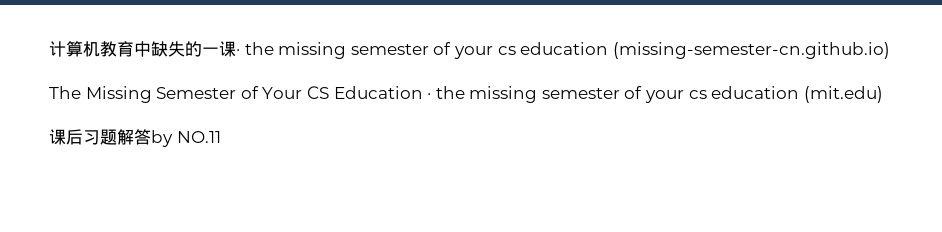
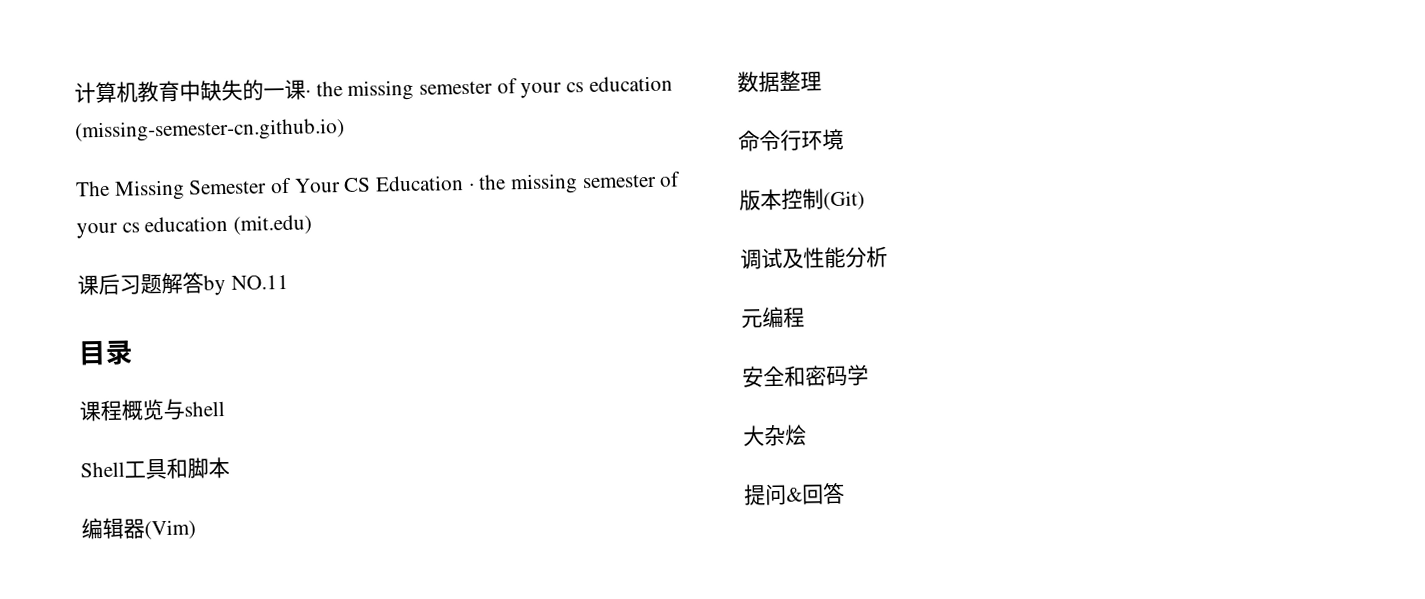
+ 目录
+ 课程概览与shell
+ Shell工具和脚本
+ 编辑器(Vim)
+ 数据整理
+ 命令行环境
+ 版本控制(Git)
+ 调试及性能分析
+ 元编程
+ 安全和密码学
+ 大杂烩
+ 提问&回答

